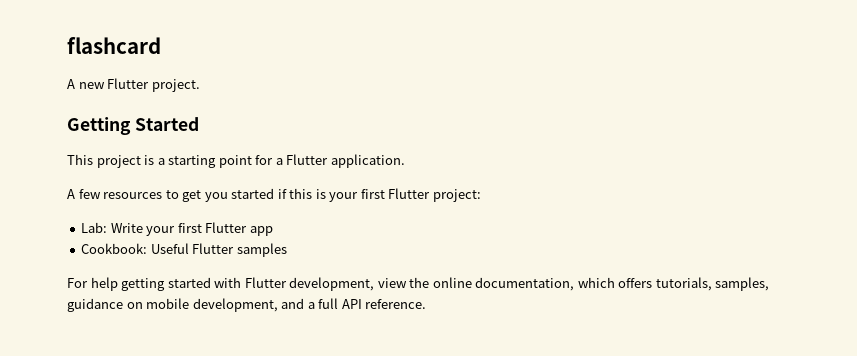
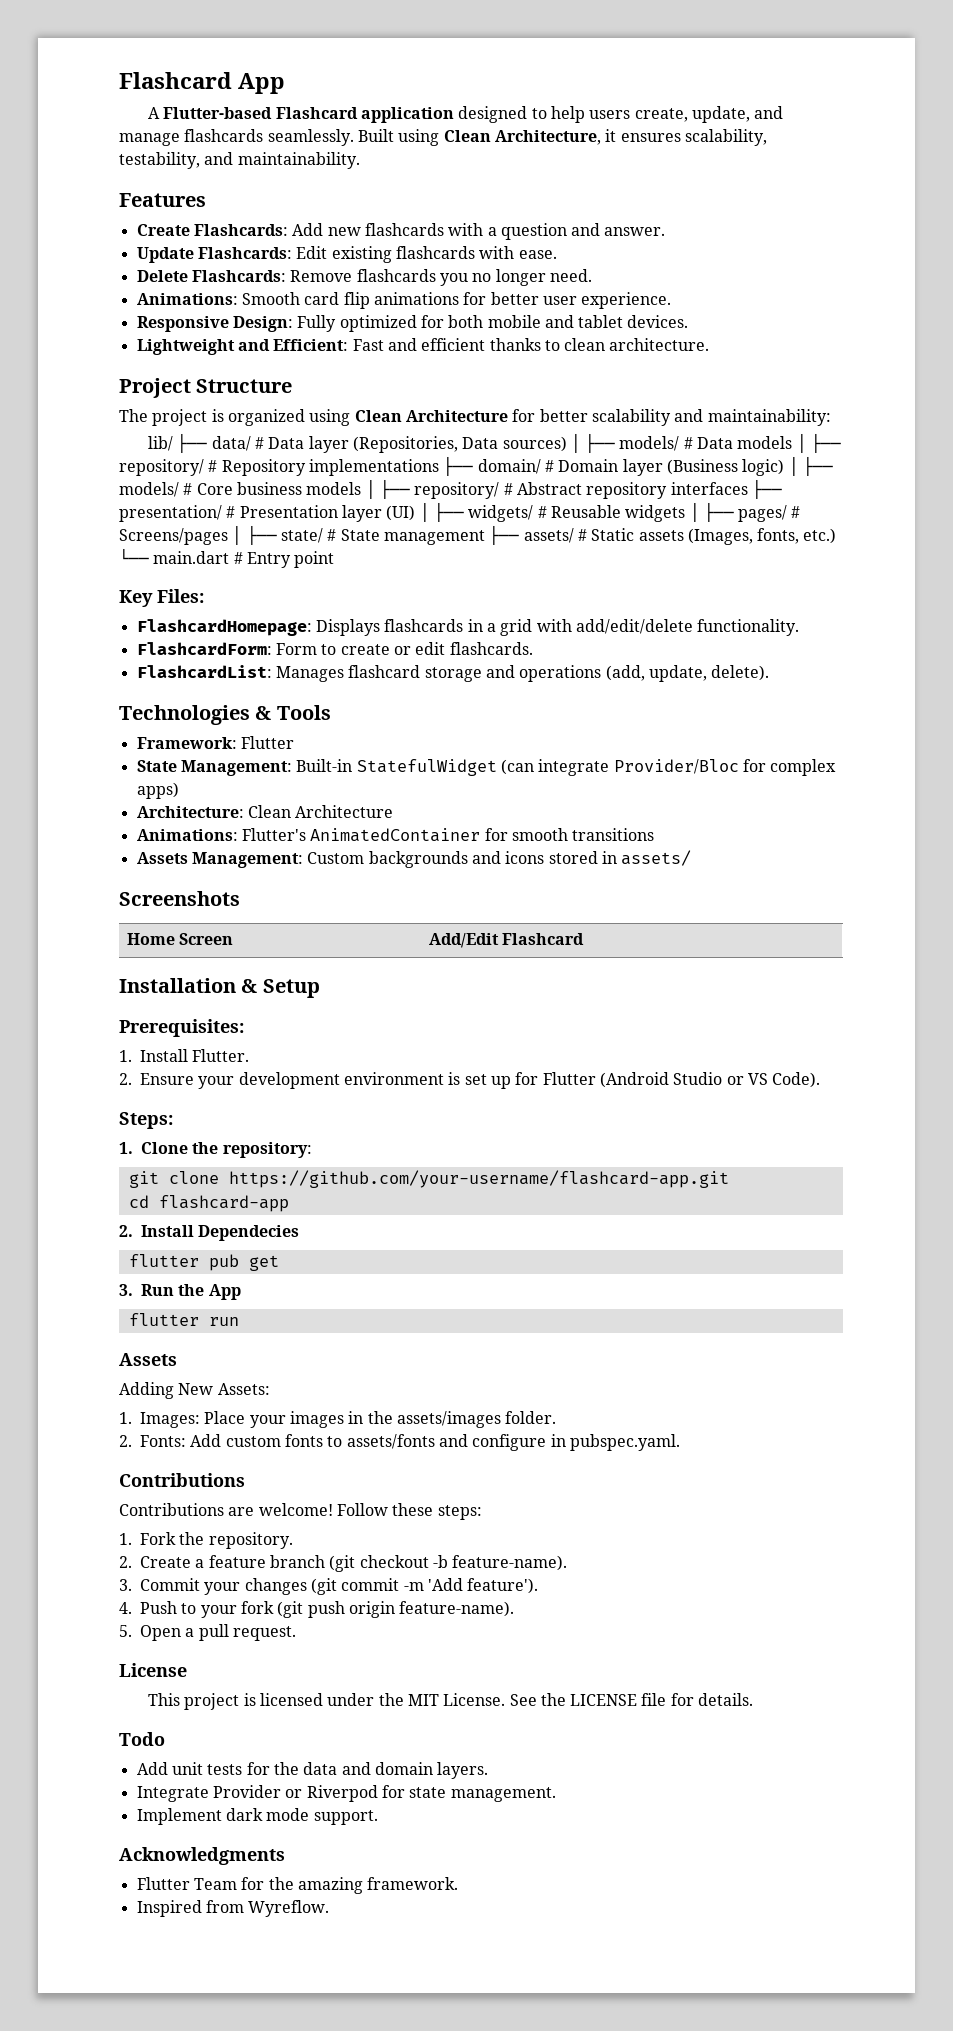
- flashcard
- A new Flutter project.
- Getting Started
- This project is a starting point for a Flutter application.
- A few resources to get you started if this is your first Flutter project:
- Lab: Write your first Flutter app
- Cookbook: Useful Flutter samples
- For help getting started with Flutter development, view the online documentation, which offers tutorials, samples, guidance on mobile development, and a full API reference.
+ Flashcard App
+ A Flutter-based Flashcard application designed to help users create, update, and manage flashcards seamlessly. Built using Clean Architecture, it ensures scalability, testability, and maintainability.
+ Features
+ Create Flashcards: Add new flashcards with a question and answer.
+ Update Flashcards: Edit existing flashcards with ease.
+ Delete Flashcards: Remove flashcards you no longer need.
+ Animations: Smooth card flip animations for better user experience.
+ Responsive Design: Fully optimized for both mobile and tablet devices.
+ Lightweight and Efficient: Fast and efficient thanks to clean architecture.
+ Project Structure
+ The project is organized using Clean Architecture for better scalability and maintainability:
+ lib/ ├── data/ # Data layer (Repositories, Data sources) │ ├── models/ # Data models │ ├── repository/ # Repository implementations ├── domain/ # Domain layer (Business logic) │ ├── models/ # Core business models │ ├── repository/ # Abstract repository interfaces ├── presentation/ # Presentation layer (UI) │ ├── widgets/ # Reusable widgets │ ├── pages/ # Screens/pages │ ├── state/ # State management ├── assets/ # Static assets (Images, fonts, etc.) └── main.dart # Entry point
+ Key Files:
+ FlashcardHomepage: Displays flashcards in a grid with add/edit/delete functionality.
+ FlashcardForm: Form to create or edit flashcards.
+ FlashcardList: Manages flashcard storage and operations (add, update, delete).
+ Technologies & Tools
+ Framework: Flutter
+ State Management: Built-in StatefulWidget (can integrate Provider/Bloc for complex apps)
+ Architecture: Clean Architecture
+ Animations: Flutter's AnimatedContainer for smooth transitions
+ Assets Management: Custom backgrounds and icons stored in assets/
+ Screenshots
+ Home Screen | Add/Edit Flashcard
+ Installation & Setup
+ Prerequisites:
+ 1. Install Flutter.
+ 2. Ensure your development environment is set up for Flutter (Android Studio or VS Code).
+ Steps:
+ 1. Clone the repository:
+ git clone https://github.com/your-username/flashcard-app.git
+ cd flashcard-app
+ 2. Install Dependecies
+ flutter pub get
+ 3. Run the App
+ flutter run
+ Assets
+ Adding New Assets:
+ 1. Images: Place your images in the assets/images folder.
+ 2. Fonts: Add custom fonts to assets/fonts and configure in pubspec.yaml.
+ Contributions
+ Contributions are welcome! Follow these steps:
+ 1. Fork the repository.
+ 2. Create a feature branch (git checkout -b feature-name).
+ 3. Commit your changes (git commit -m 'Add feature').
+ 4. Push to your fork (git push origin feature-name).
+ 5. Open a pull request.
+ License
+ This project is licensed under the MIT License. See the LICENSE file for details.
+ Todo
+ Add unit tests for the data and domain layers.
+ Integrate Provider or Riverpod for state management.
+ Implement dark mode support.
+ Acknowledgments
+ Flutter Team for the amazing framework.
+ Inspired from Wyreflow.

